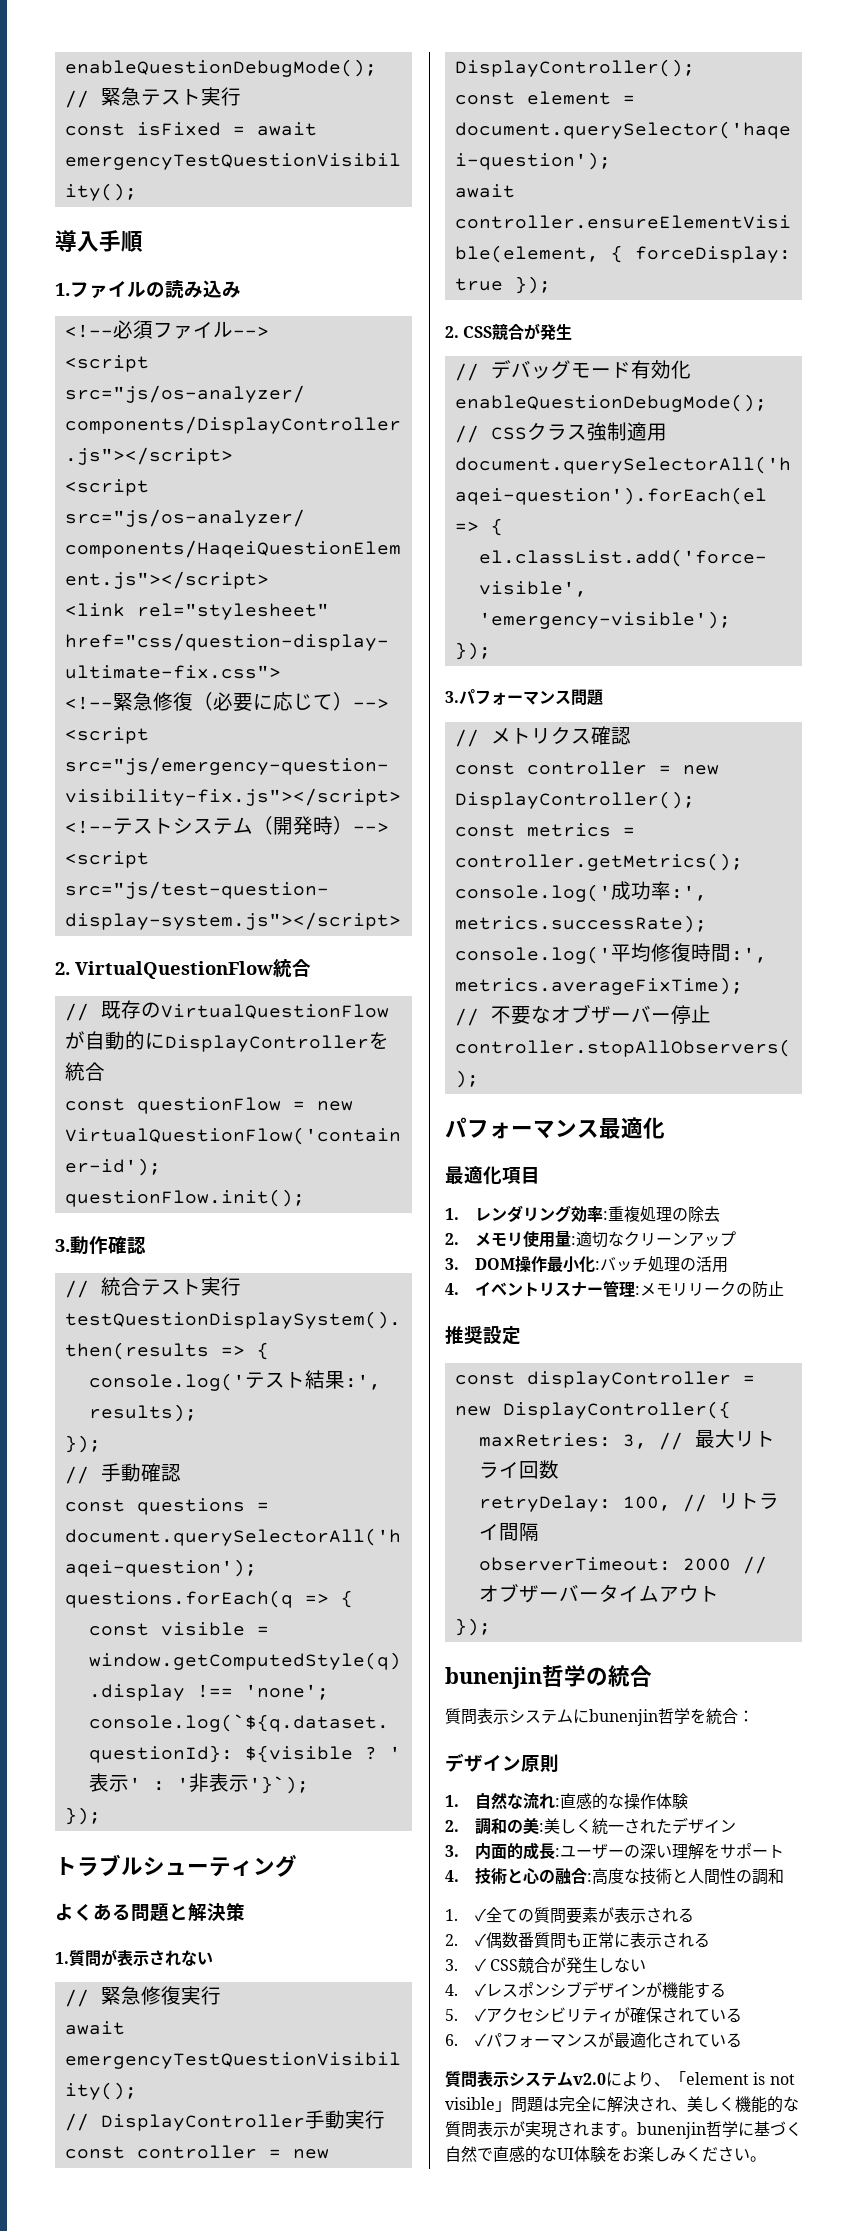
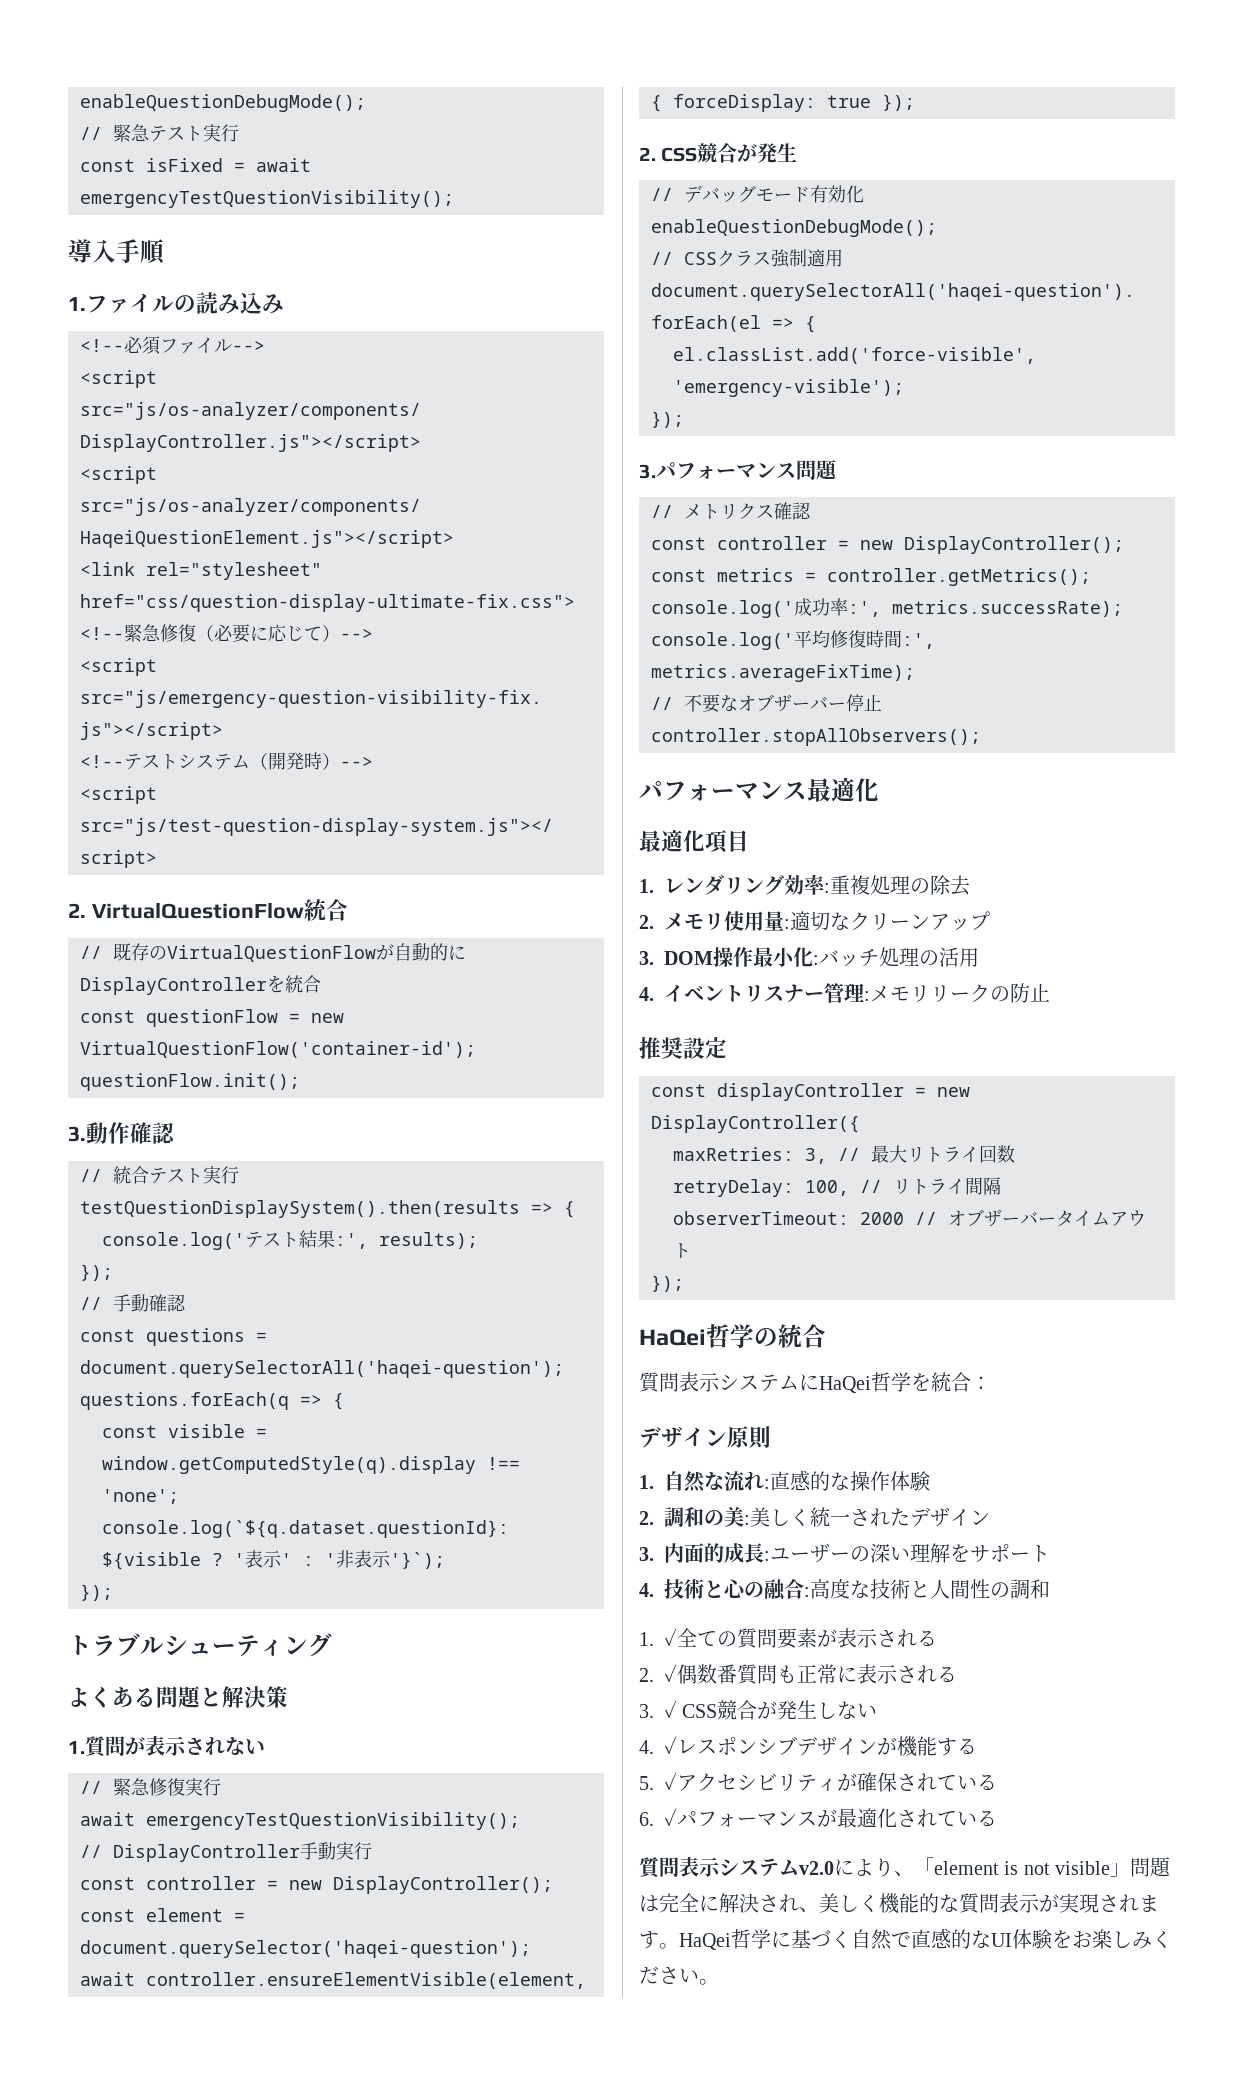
- bunenjin哲学の統合
+ HaQei哲学の統合
- 質問表示システムにbunenjin哲学を統合：
+ 質問表示システムにHaQei哲学を統合：
- 質問表示システムv2.0により、「element is not visible」問題は完全に解決され、美しく機能的な質問表示が実現されます。bunenjin哲学に基づく自然で直感的なUI体験をお楽しみください。
+ 質問表示システムv2.0により、「element is not visible」問題は完全に解決され、美しく機能的な質問表示が実現されます。HaQei哲学に基づく自然で直感的なUI体験をお楽しみください。

